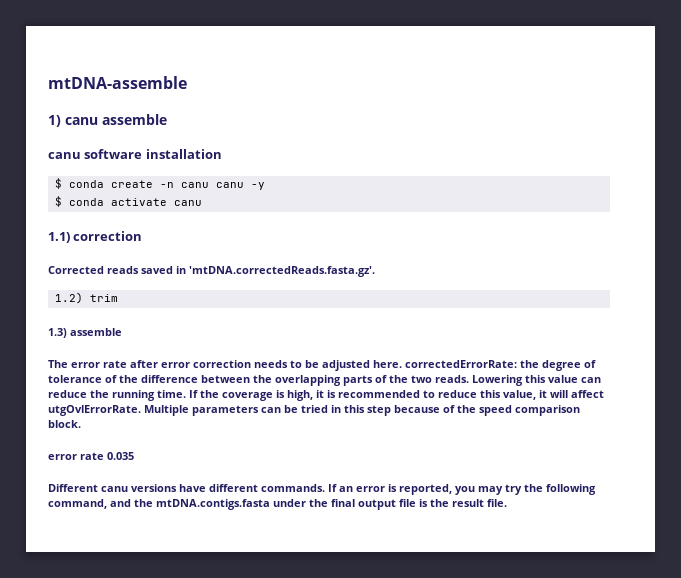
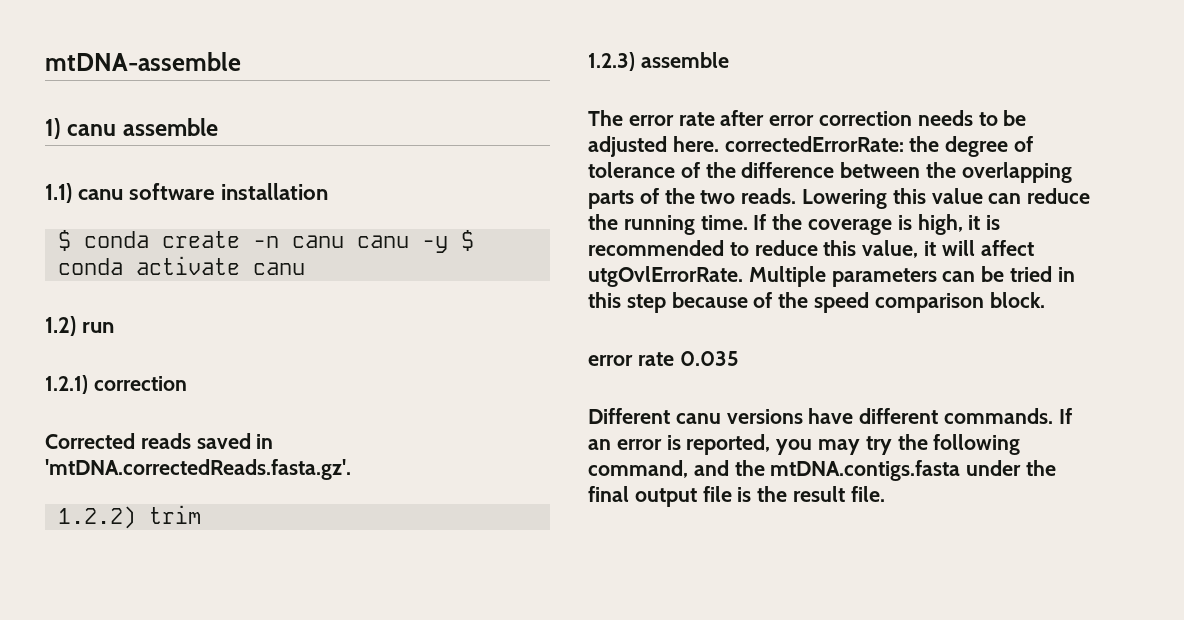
- canu software installation
+ 1.1) canu software installation
- $ conda create -n canu canu -y
- $ conda activate canu
+ $ conda create -n canu canu -y $ conda activate canu
- 1.1) correction
+ 1.2) run
+ 1.2.1) correction
- 1.2) trim
+ 1.2.2) trim
- 1.3) assemble
+ 1.2.3) assemble

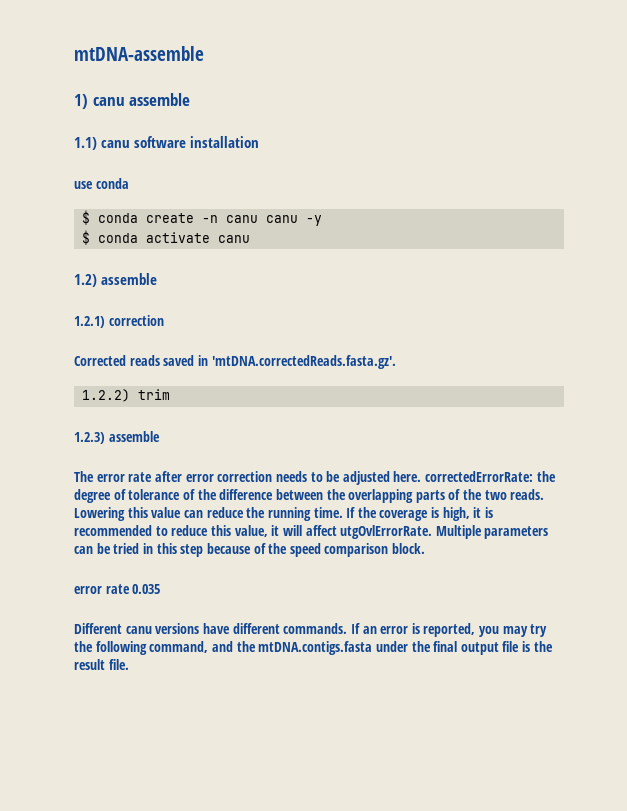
+ use conda
- $ conda create -n canu canu -y $ conda activate canu
+ $ conda create -n canu canu -y
+ $ conda activate canu
- 1.2) run
+ 1.2) assemble

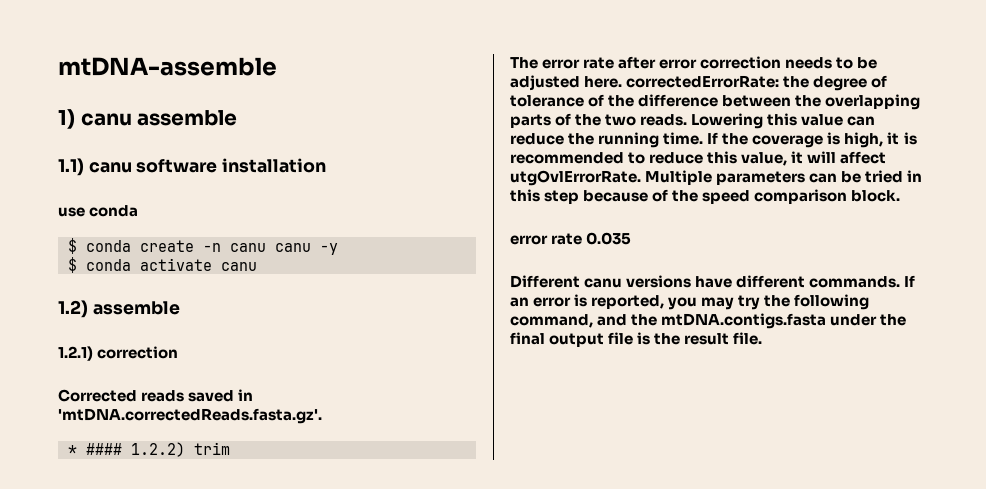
- 1.2.2) trim
+ * #### 1.2.2) trim
- 1.2.3) assemble

